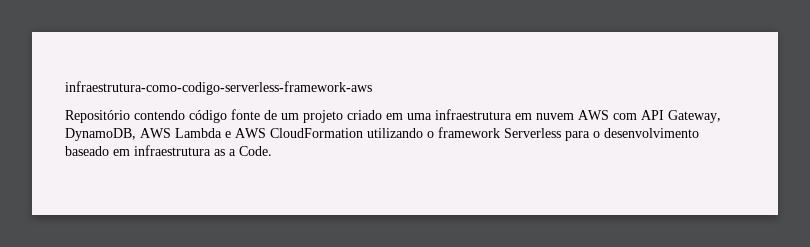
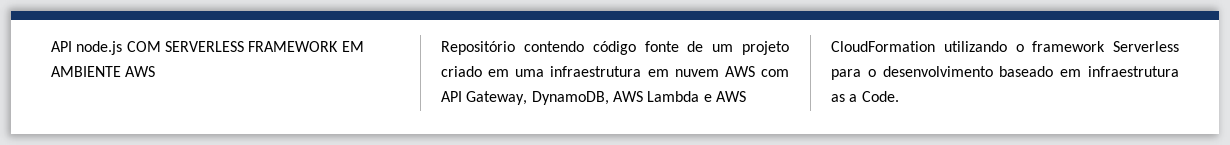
- infraestrutura-como-codigo-serverless-framework-aws
+ API node.js COM SERVERLESS FRAMEWORK EM AMBIENTE AWS

